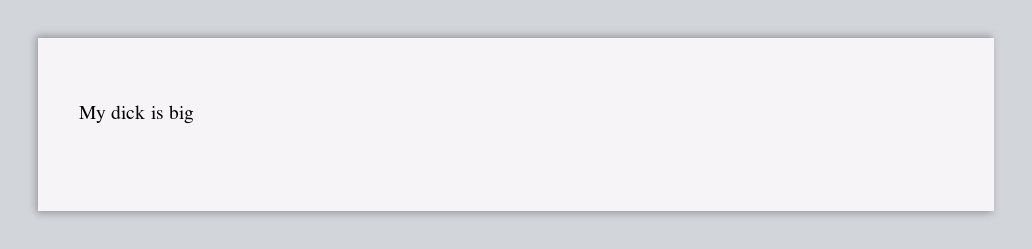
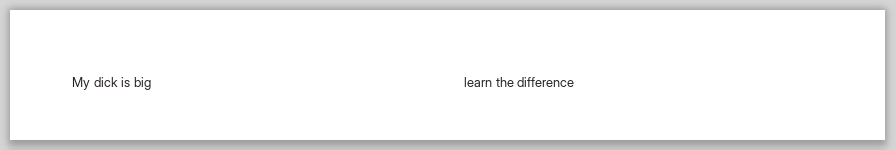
+ learn the difference

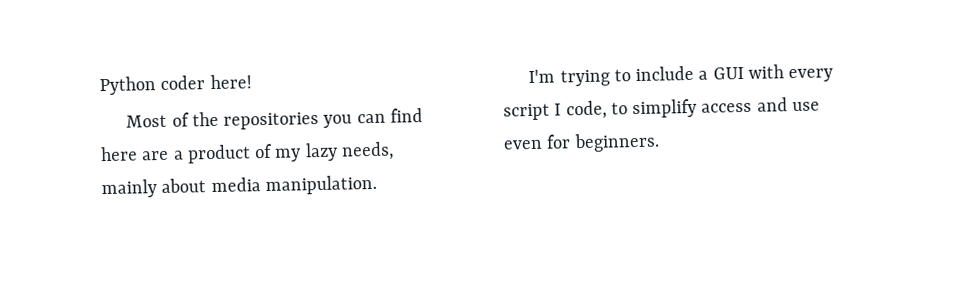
- My dick is big
- learn the difference
+ Python coder here!
+ Most of the repositories you can find here are a product of my lazy needs, mainly about media manipulation.
+ I'm trying to include a GUI with every script I code, to simplify access and use even for beginners.

